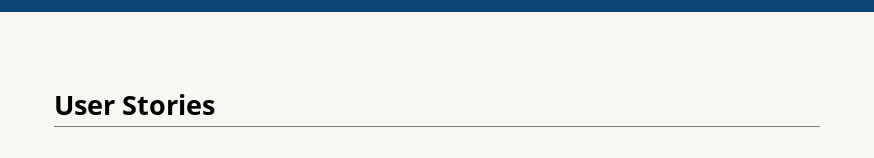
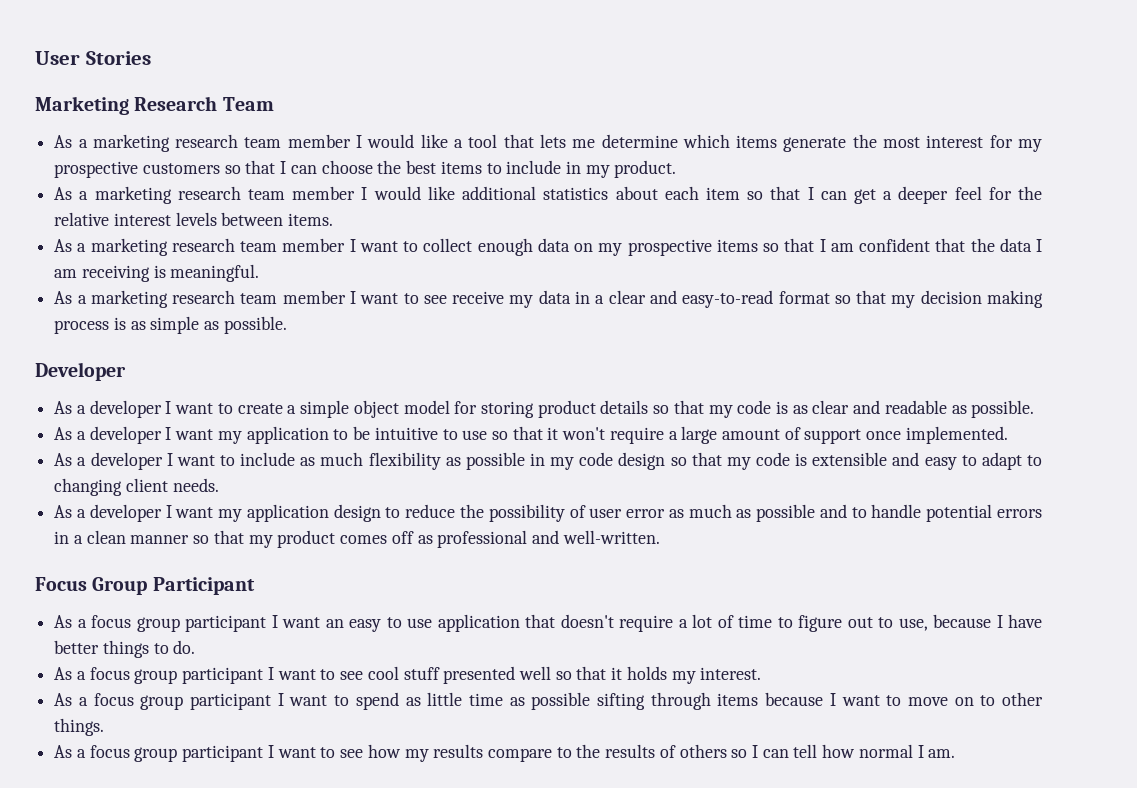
+ Marketing Research Team
+ As a marketing research team member I would like a tool that lets me determine which items generate the most interest for my prospective customers so that I can choose the best items to include in my product.
+ As a marketing research team member I would like additional statistics about each item so that I can get a deeper feel for the relative interest levels between items.
+ As a marketing research team member I want to collect enough data on my prospective items so that I am confident that the data I am receiving is meaningful.
+ As a marketing research team member I want to see receive my data in a clear and easy-to-read format so that my decision making process is as simple as possible.
+ Developer
+ As a developer I want to create a simple object model for storing product details so that my code is as clear and readable as possible.
+ As a developer I want my application to be intuitive to use so that it won't require a large amount of support once implemented.
+ As a developer I want to include as much flexibility as possible in my code design so that my code is extensible and easy to adapt to changing client needs.
+ As a developer I want my application design to reduce the possibility of user error as much as possible and to handle potential errors in a clean manner so that my product comes off as professional and well-written.
+ Focus Group Participant
+ As a focus group participant I want an easy to use application that doesn't require a lot of time to figure out to use, because I have better things to do.
+ As a focus group participant I want to see cool stuff presented well so that it holds my interest.
+ As a focus group participant I want to spend as little time as possible sifting through items because I want to move on to other things.
+ As a focus group participant I want to see how my results compare to the results of others so I can tell how normal I am.

